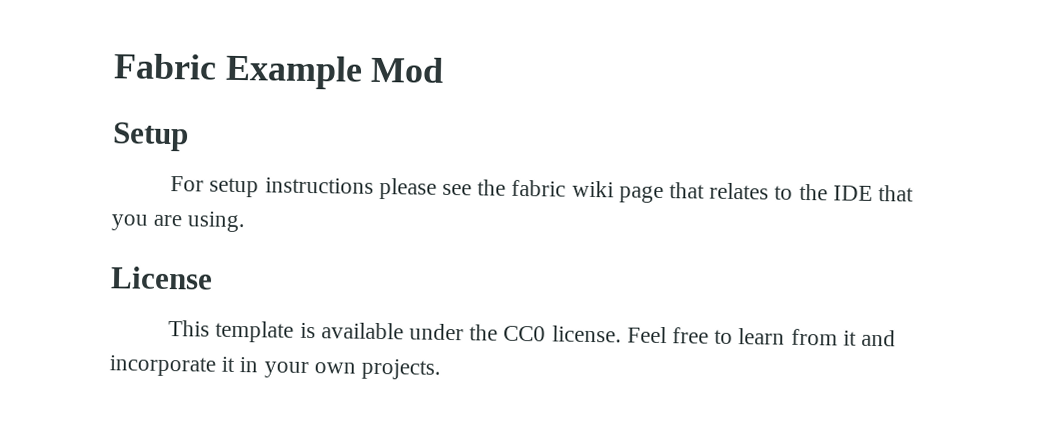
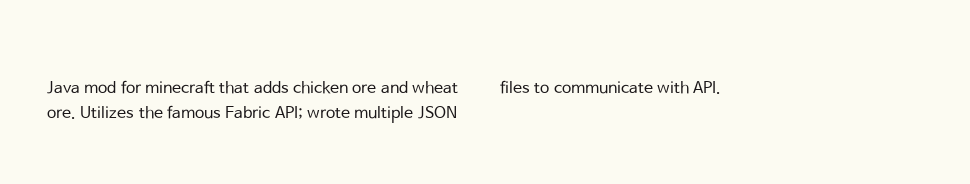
- Fabric Example Mod
- Setup
- For setup instructions please see the fabric wiki page that relates to the IDE that you are using.
- License
- This template is available under the CC0 license. Feel free to learn from it and incorporate it in your own projects.
+ Java mod for minecraft that adds chicken ore and wheat ore. Utilizes the famous Fabric API; wrote multiple JSON files to communicate with API.

